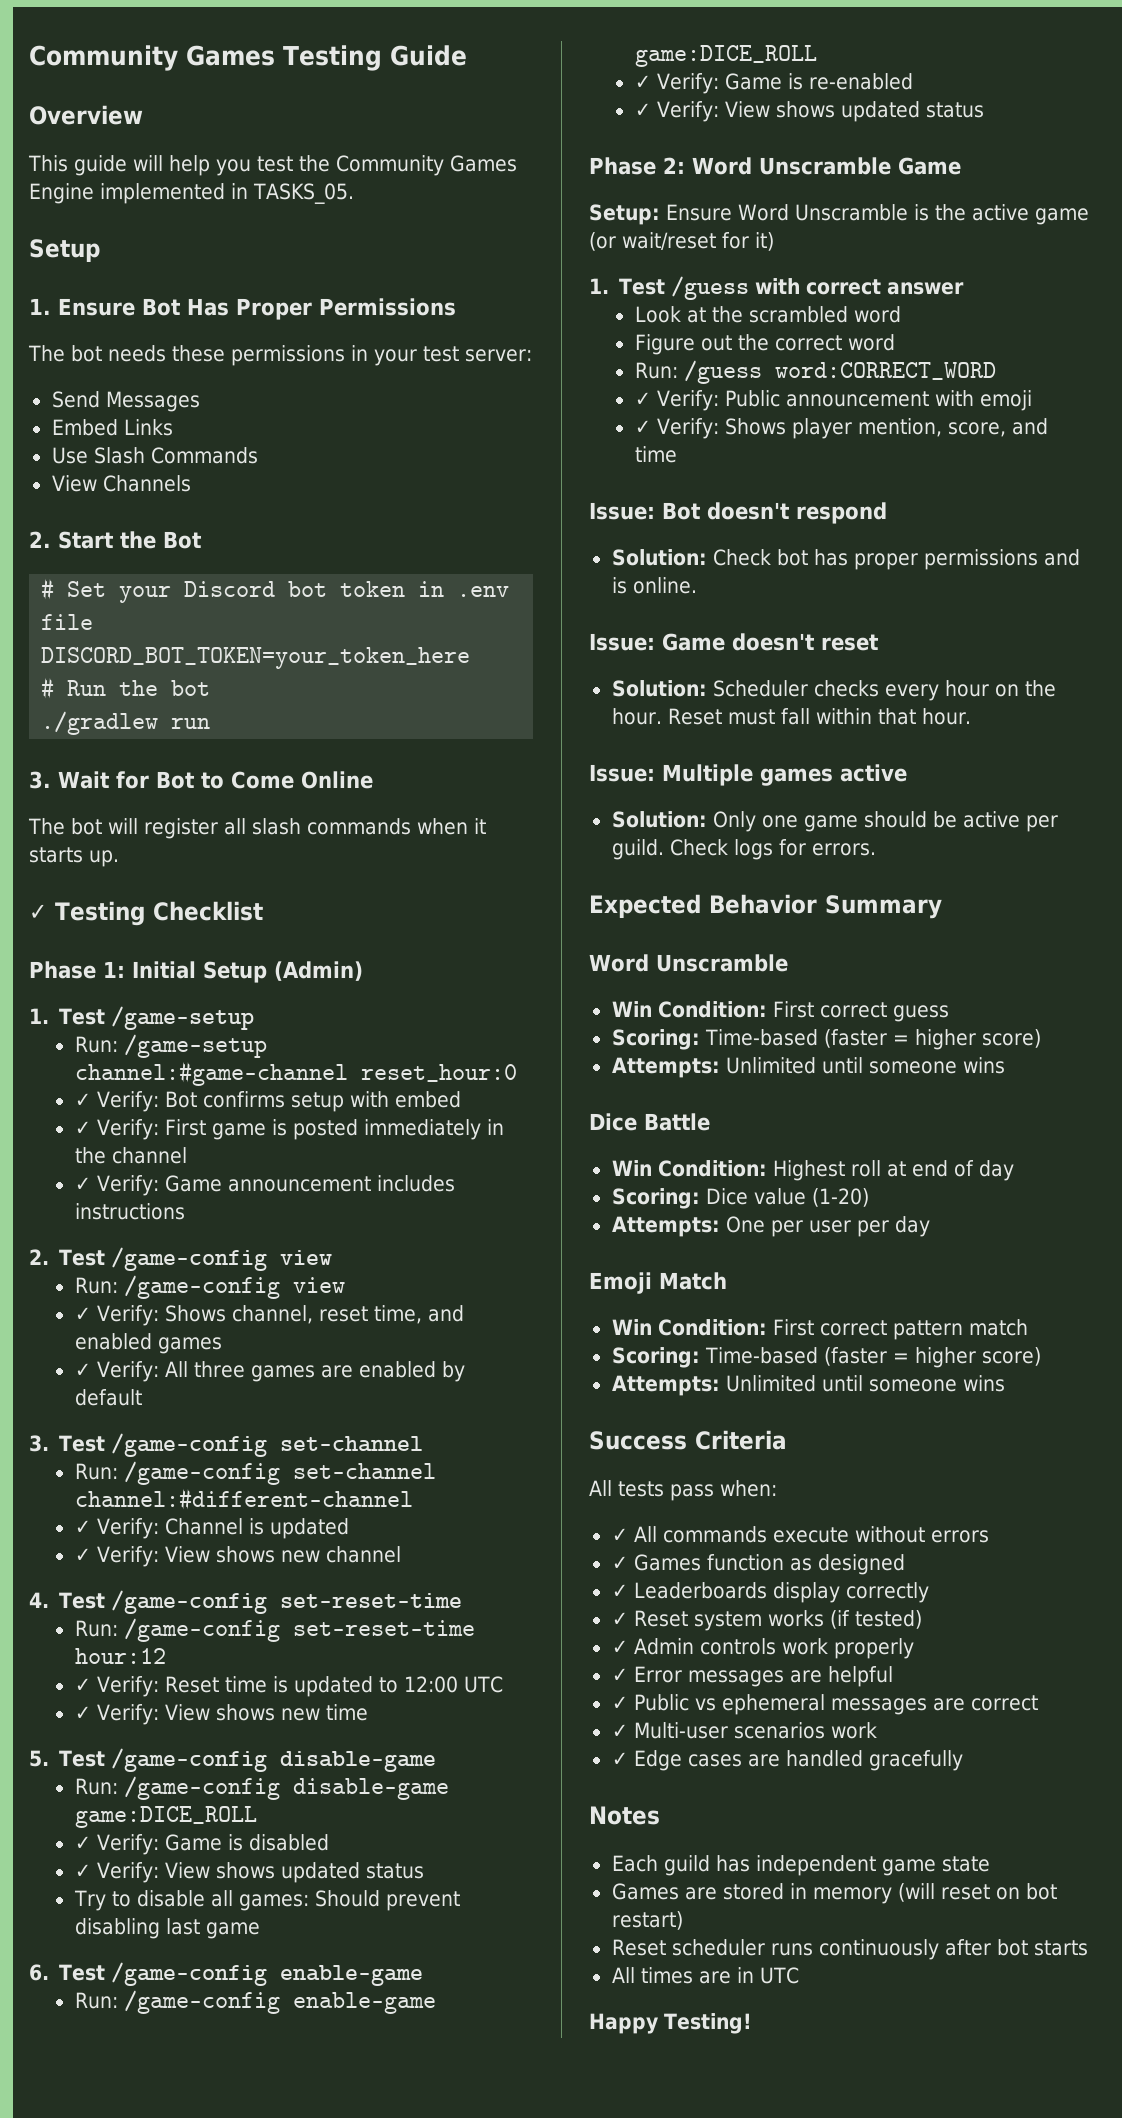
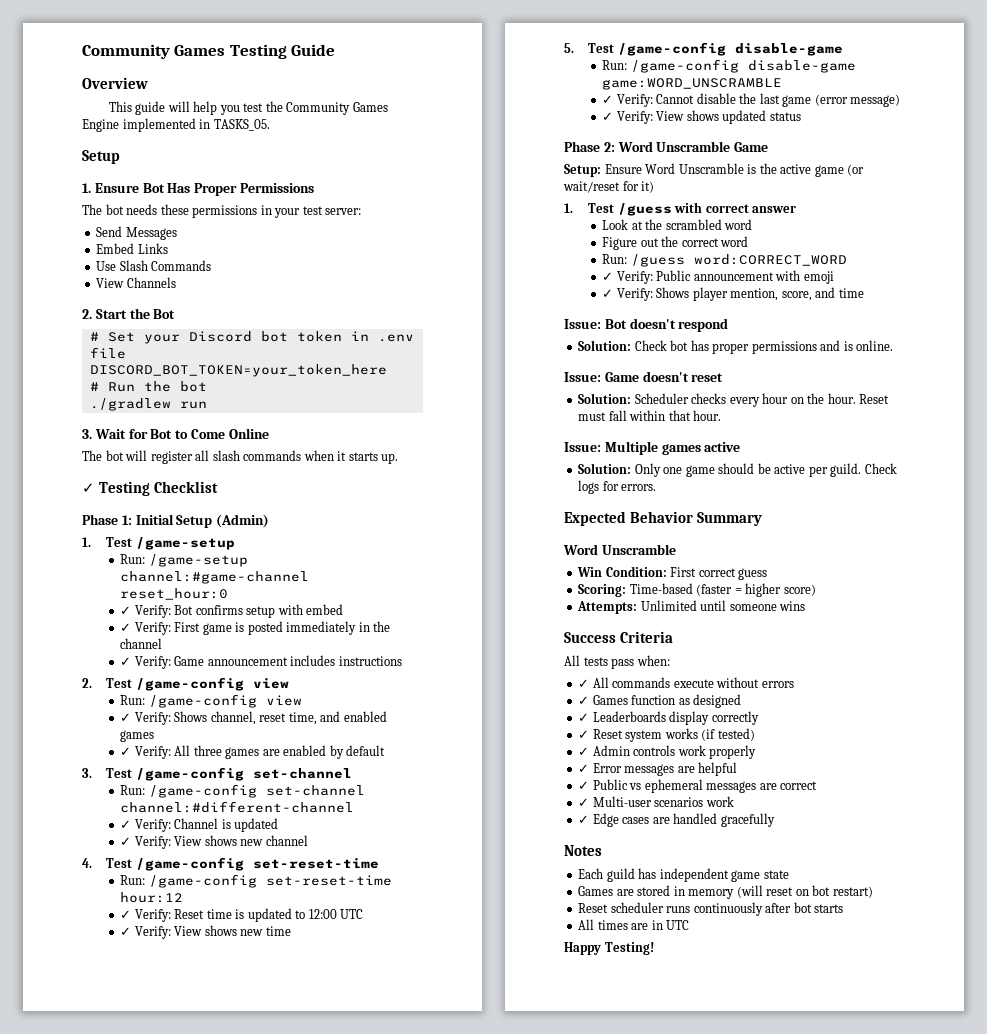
- Run: /game-config disable-game game:DICE_ROLL
- ✓ Verify: Game is disabled
- ✓ Verify: View shows updated status
- Try to disable all games: Should prevent disabling last game
- 6. Test /game-config enable-game
- Run: /game-config enable-game game:DICE_ROLL
- ✓ Verify: Game is re-enabled
+ Run: /game-config disable-game game:WORD_UNSCRAMBLE
+ ✓ Verify: Cannot disable the last game (error message)
- Dice Battle
- Win Condition: Highest roll at end of day
- Scoring: Dice value (1-20)
- Attempts: One per user per day
- Emoji Match
- Win Condition: First correct pattern match
- Scoring: Time-based (faster = higher score)
- Attempts: Unlimited until someone wins

